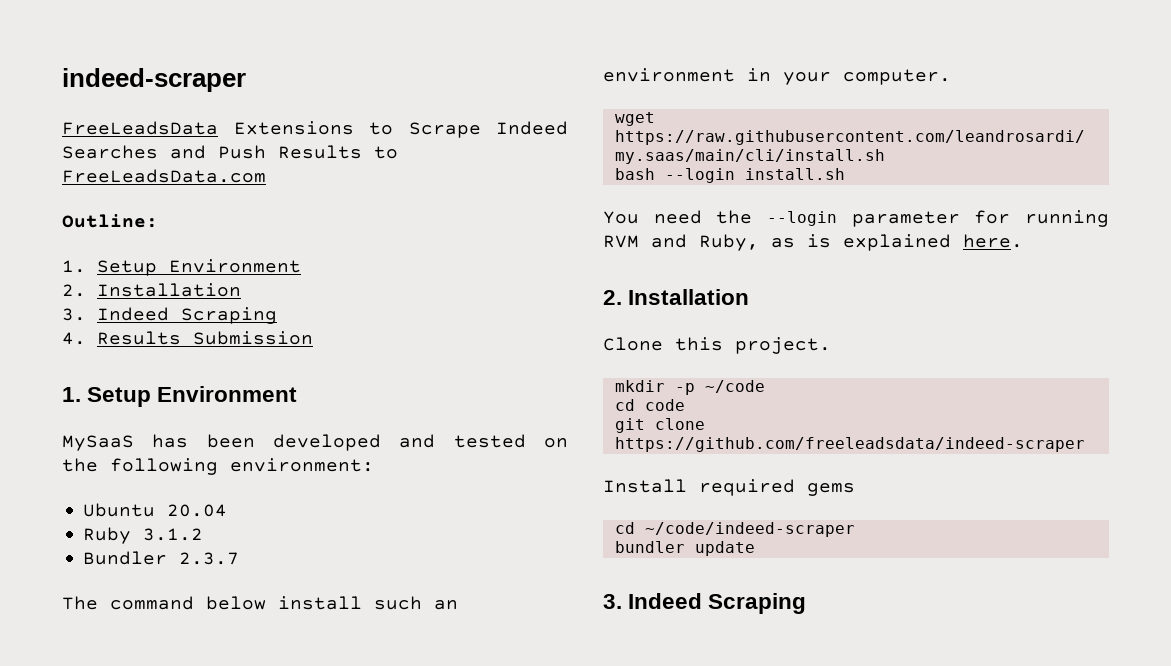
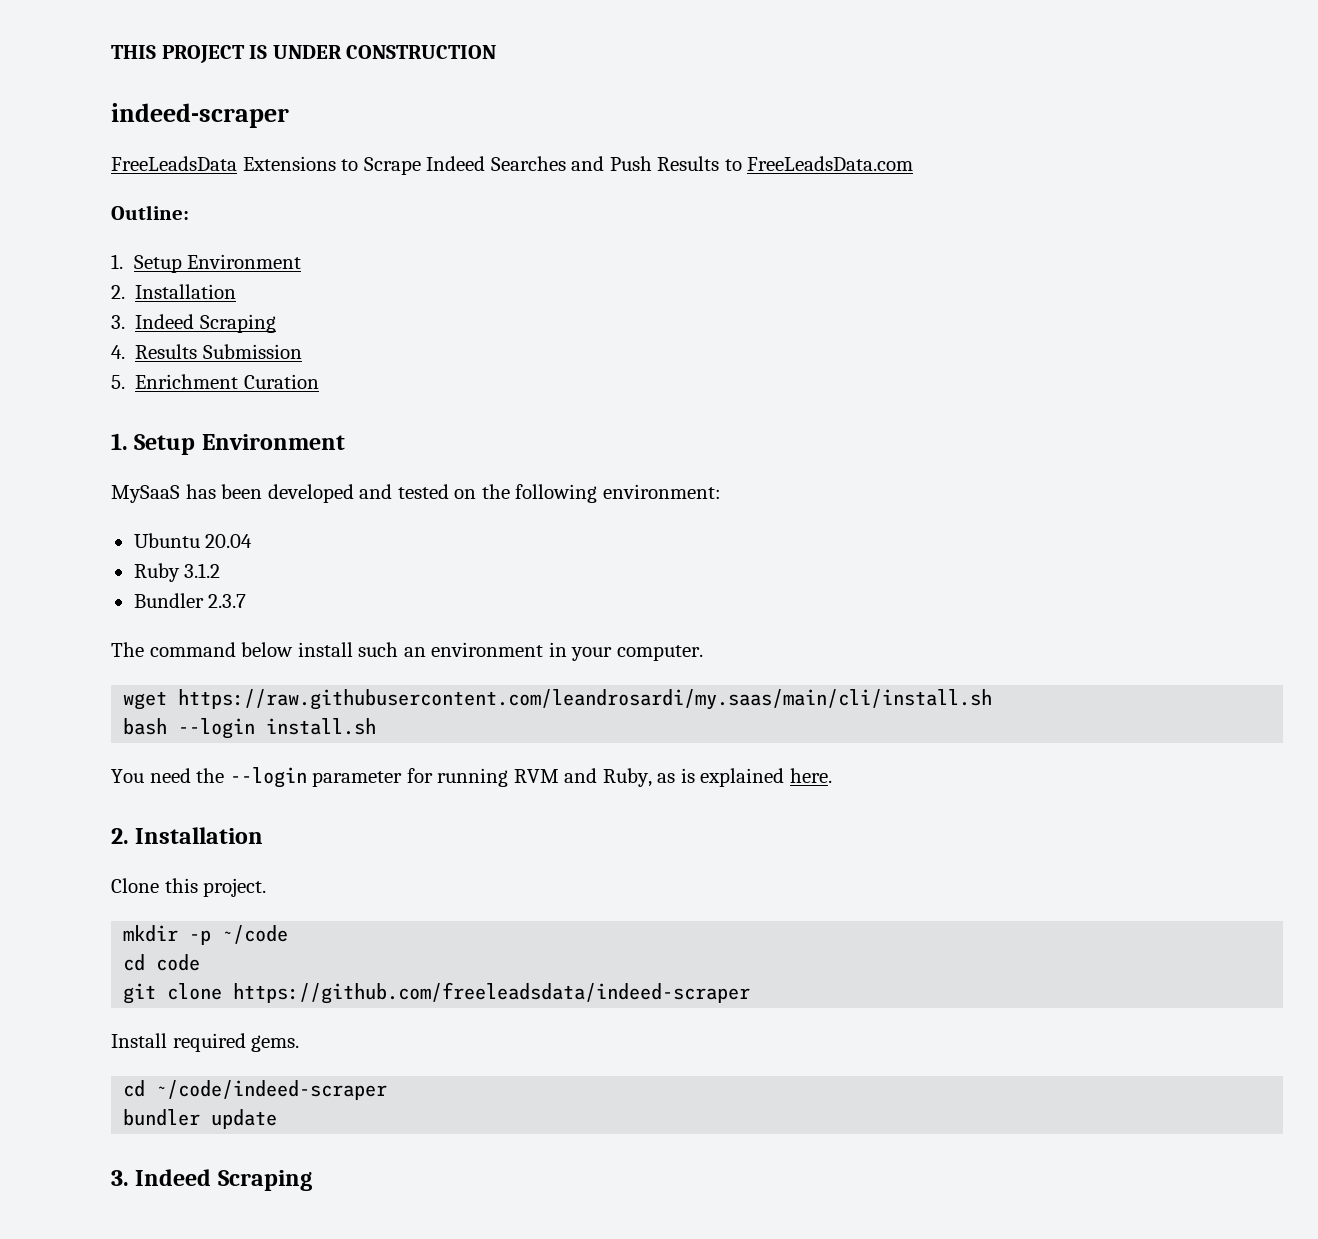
+ THIS PROJECT IS UNDER CONSTRUCTION
+ 5. Enrichment Curation
- Install required gems
+ Install required gems.

